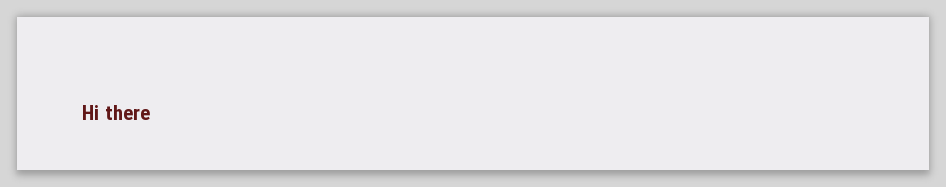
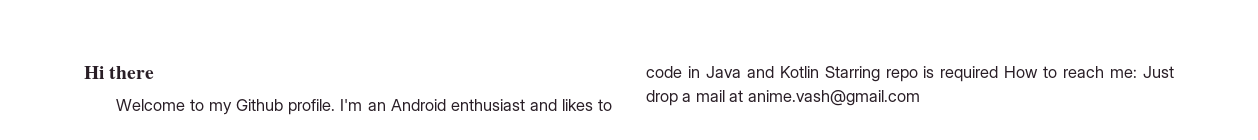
+ Welcome to my Github profile. I'm an Android enthusiast and likes to code in Java and Kotlin Starring repo is required How to reach me: Just drop a mail at anime.vash@gmail.com

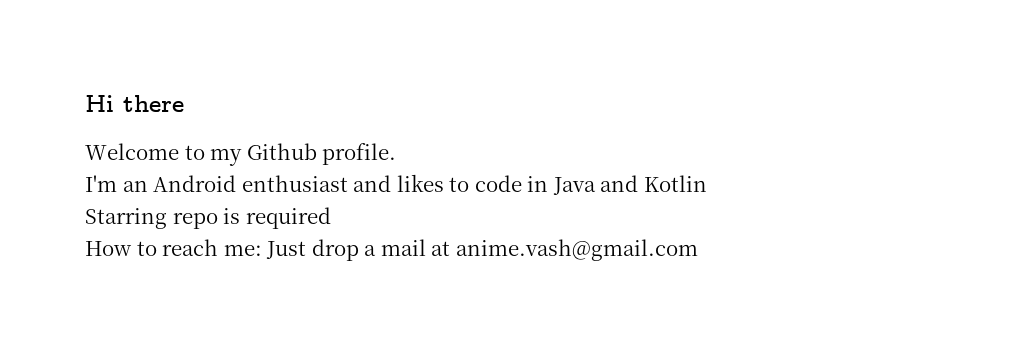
- Welcome to my Github profile. I'm an Android enthusiast and likes to code in Java and Kotlin Starring repo is required How to reach me: Just drop a mail at anime.vash@gmail.com
+ Welcome to my Github profile.
+ I'm an Android enthusiast and likes to code in Java and Kotlin
+ Starring repo is required
+ How to reach me: Just drop a mail at anime.vash@gmail.com

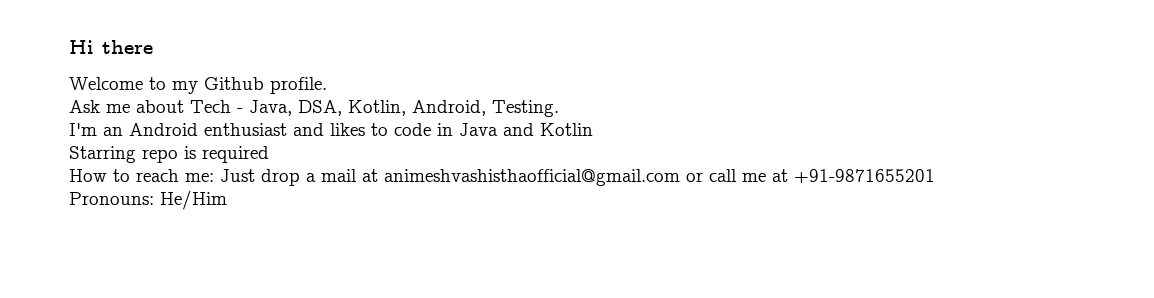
+ Ask me about Tech - Java, DSA, Kotlin, Android, Testing.
- How to reach me: Just drop a mail at anime.vash@gmail.com
+ How to reach me: Just drop a mail at animeshvashisthaofficial@gmail.com or call me at +91-9871655201
+ Pronouns: He/Him

